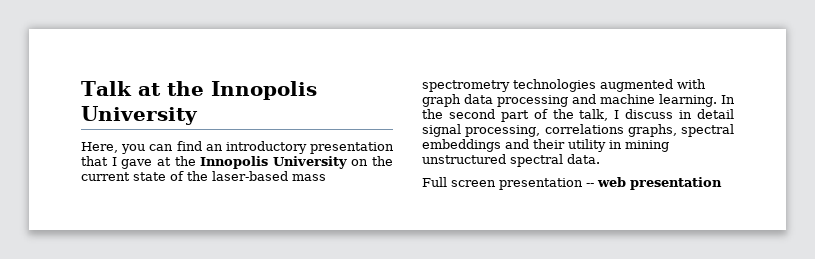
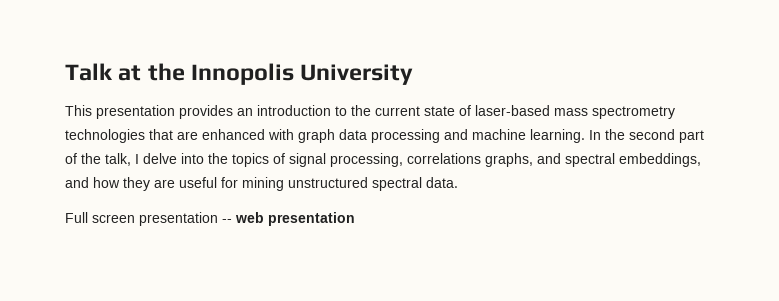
- Here, you can find an introductory presentation that I gave at the Innopolis University on the current state of the laser-based mass spectrometry technologies augmented with graph data processing and machine learning.
+ This presentation provides an introduction to the current state of laser-based mass spectrometry technologies that are enhanced with graph data processing and machine learning.
- In the second part of the talk, I discuss in detail signal processing, correlations graphs, spectral embeddings and their utility in mining unstructured spectral data.
+ In the second part of the talk, I delve into the topics of signal processing, correlations graphs, and spectral embeddings, and how they are useful for mining unstructured spectral data.

